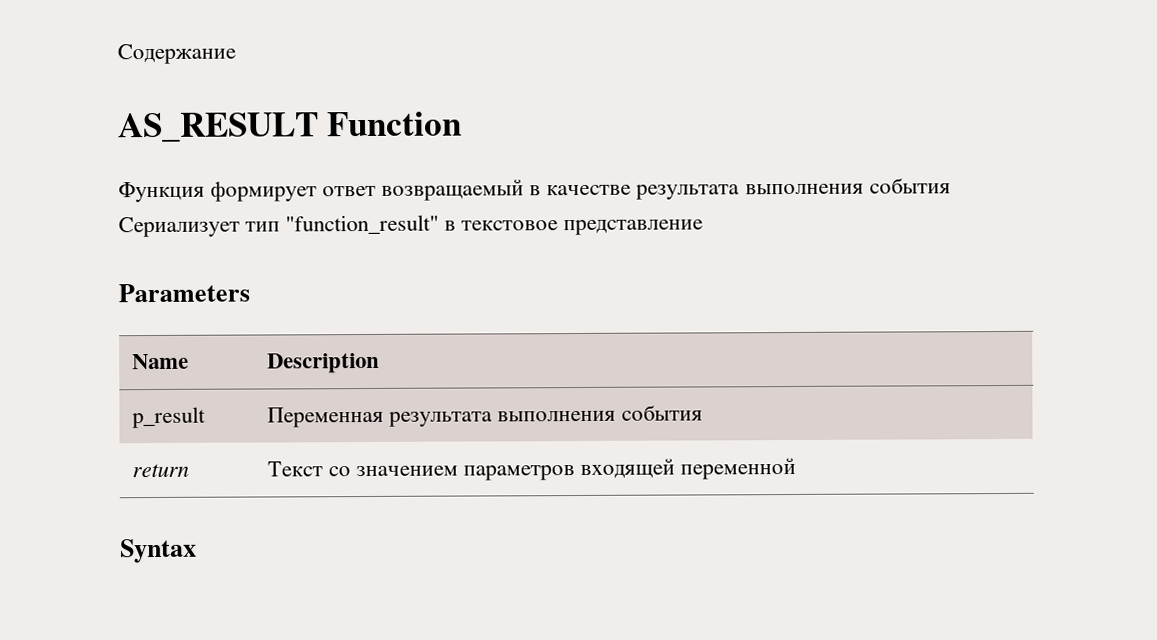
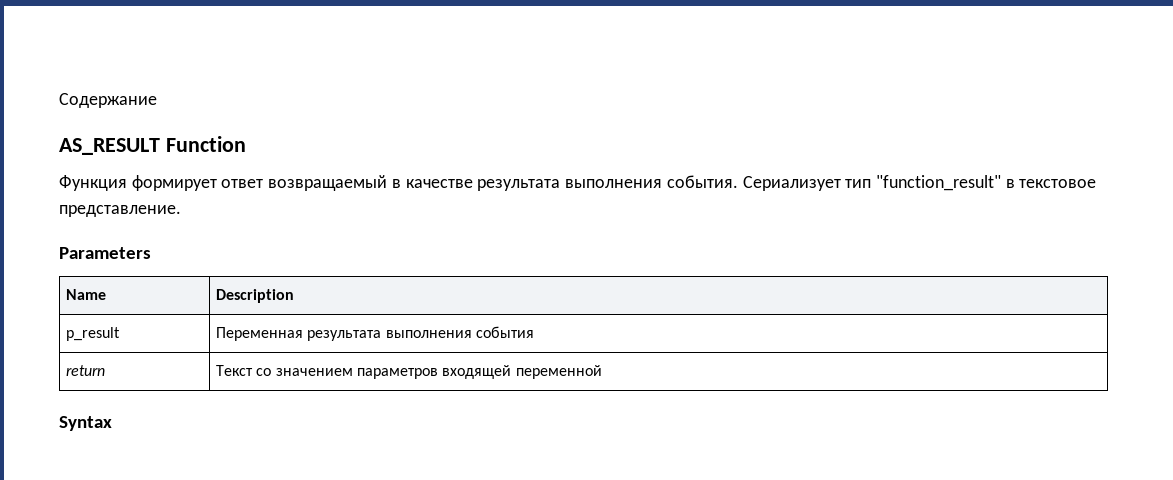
- Функция формирует ответ возвращаемый в качестве результата выполнения события Сериализует тип "function_result" в текстовое представление
+ Функция формирует ответ возвращаемый в качестве результата выполнения события. Сериализует тип "function_result" в текстовое представление.

